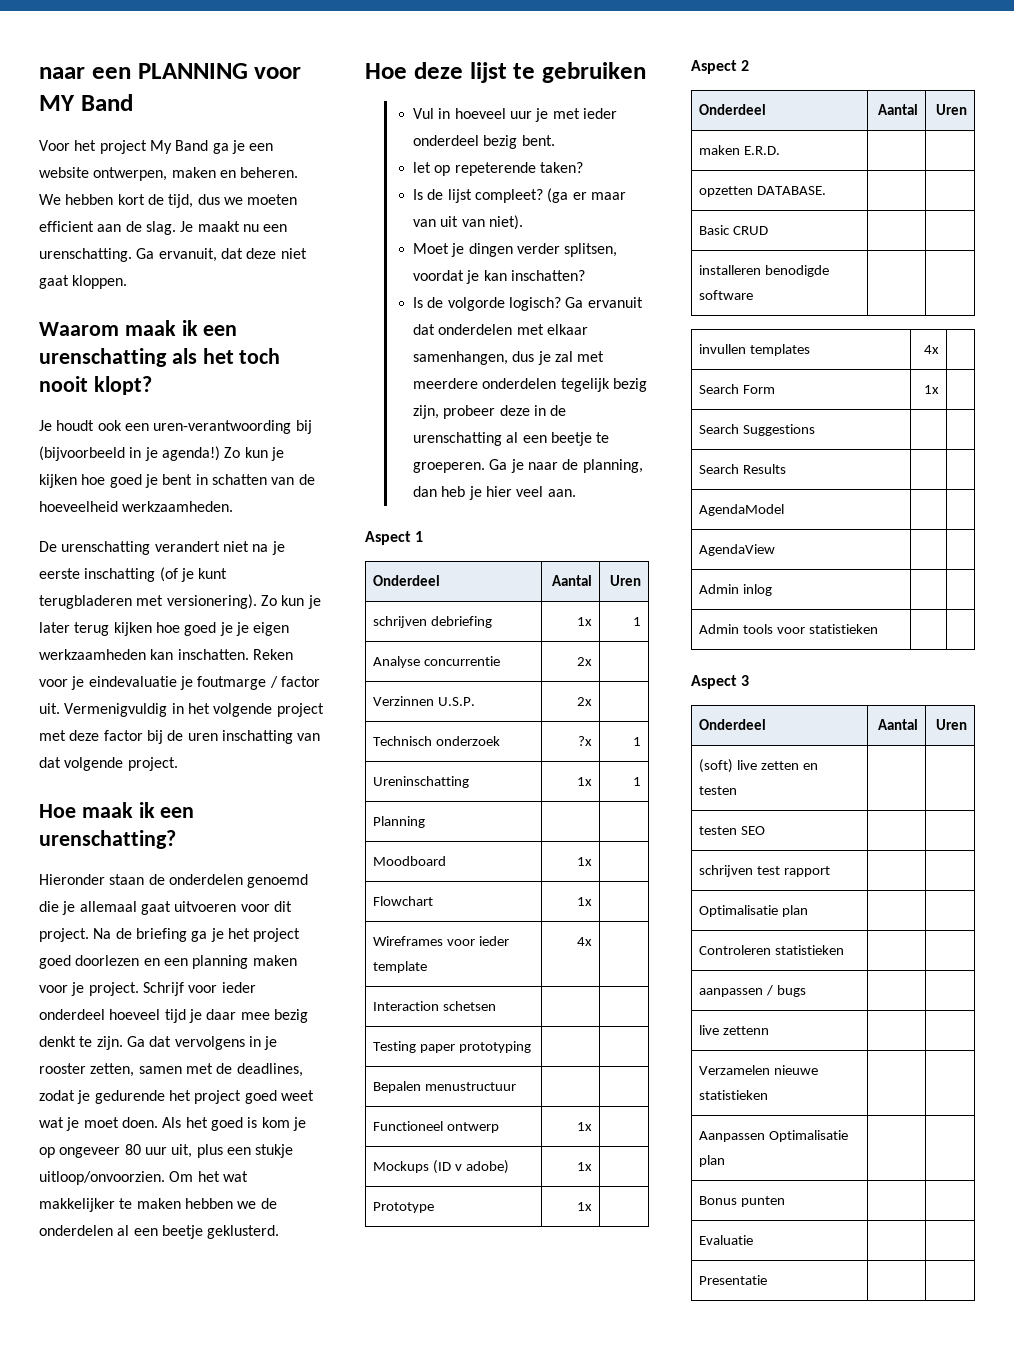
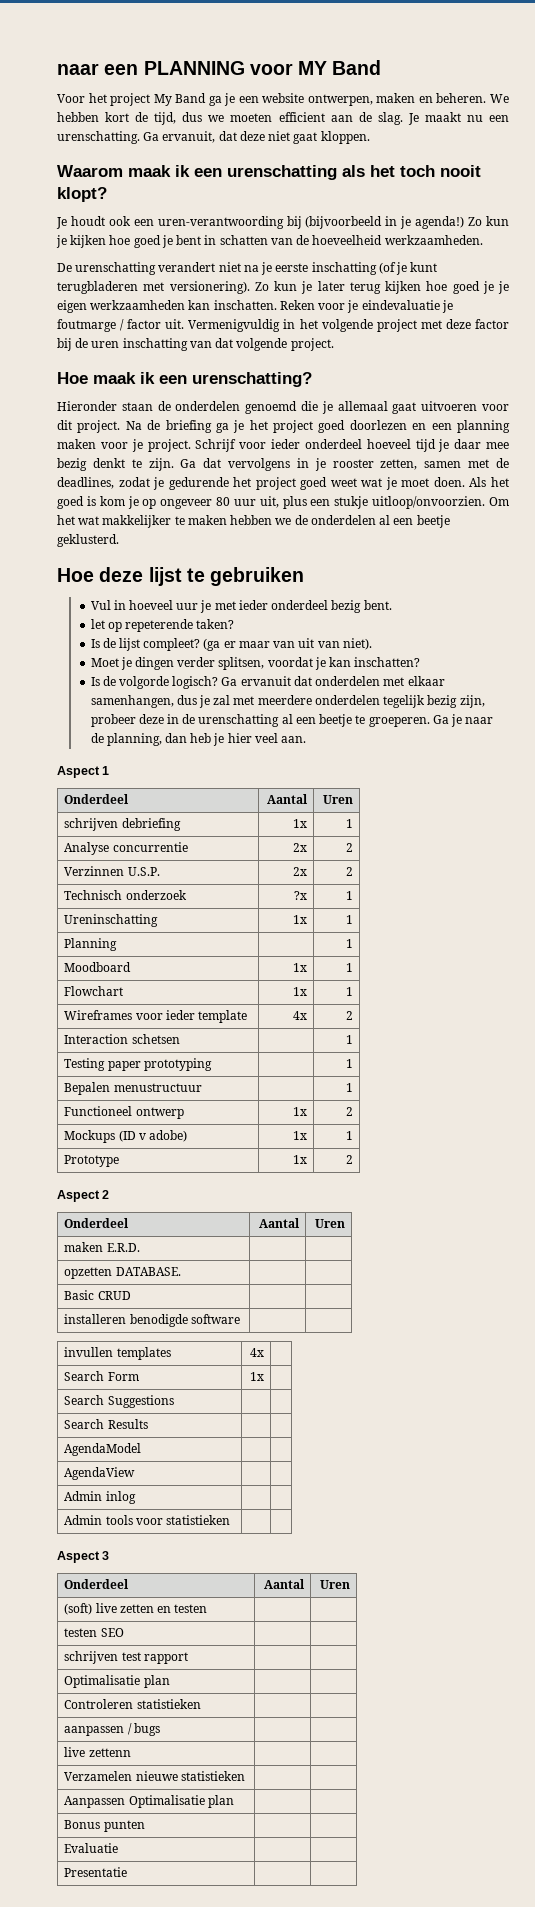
- Analyse concurrentie | 2x |
+ Analyse concurrentie | 2x | 2
- Verzinnen U.S.P. | 2x |
+ Verzinnen U.S.P. | 2x | 2
- Planning | |
+ Planning | | 1
- Moodboard | 1x |
+ Moodboard | 1x | 1
- Flowchart | 1x |
+ Flowchart | 1x | 1
- Wireframes voor ieder template | 4x |
+ Wireframes voor ieder template | 4x | 2
- Interaction schetsen | |
+ Interaction schetsen | | 1
- Testing paper prototyping | |
+ Testing paper prototyping | | 1
- Bepalen menustructuur | |
+ Bepalen menustructuur | | 1
- Functioneel ontwerp | 1x |
+ Functioneel ontwerp | 1x | 2
- Mockups (ID v adobe) | 1x |
+ Mockups (ID v adobe) | 1x | 1
- Prototype | 1x |
+ Prototype | 1x | 2

